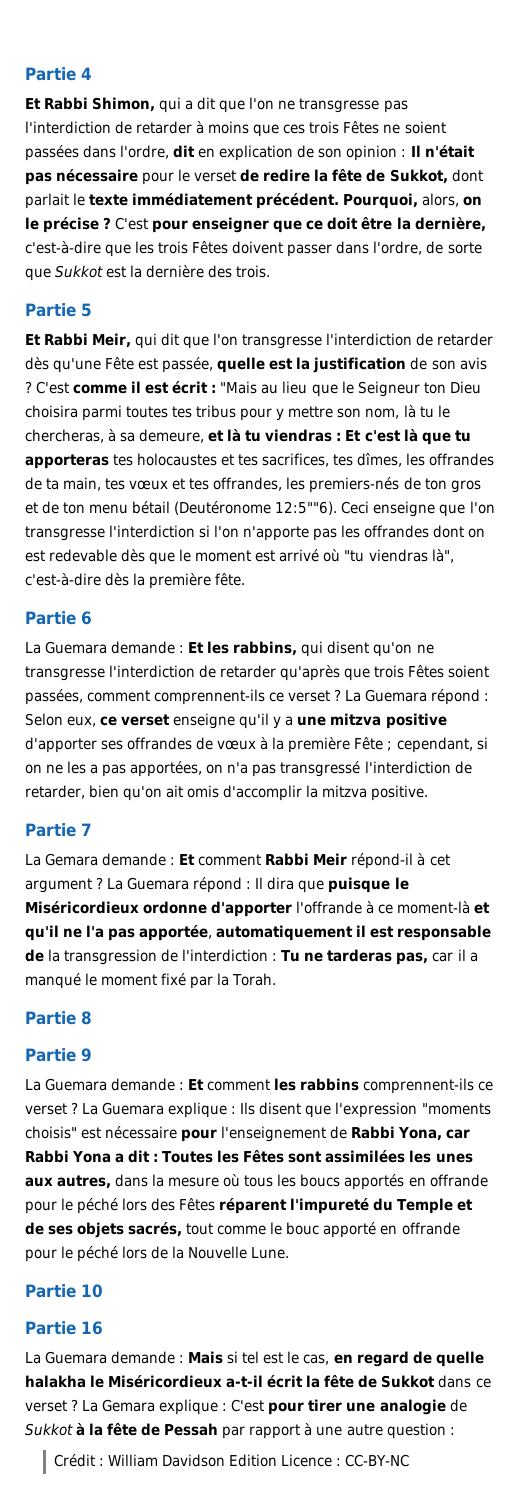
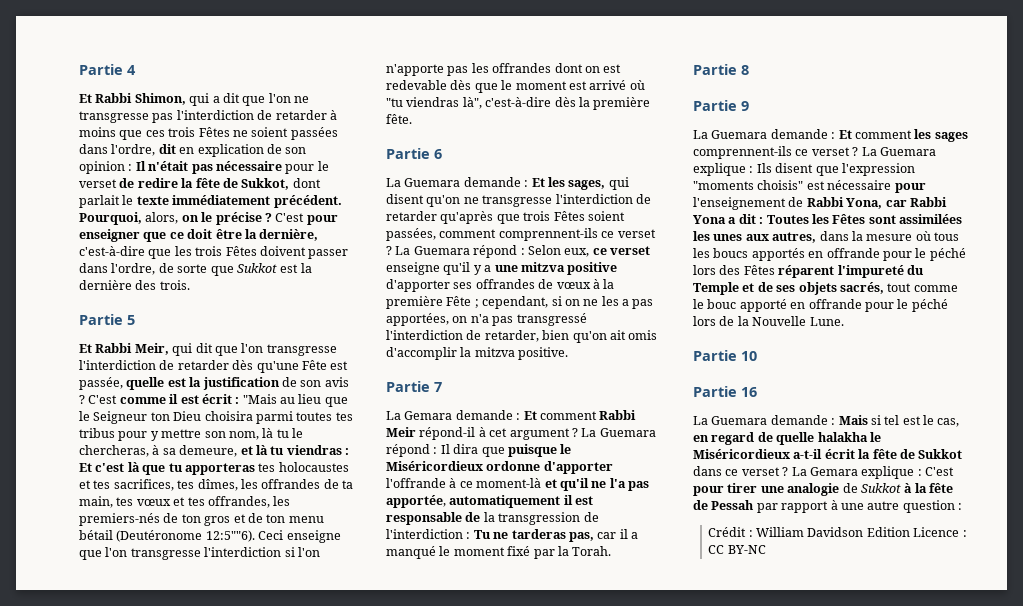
- La Guemara demande : Et les rabbins, qui disent qu'on ne transgresse l'interdiction de retarder qu'après que trois Fêtes soient passées, comment comprennent-ils ce verset ?
+ La Guemara demande : Et les sages, qui disent qu'on ne transgresse l'interdiction de retarder qu'après que trois Fêtes soient passées, comment comprennent-ils ce verset ?
- La Guemara demande : Et comment les rabbins comprennent-ils ce verset ?
+ La Guemara demande : Et comment les sages comprennent-ils ce verset ?
- Crédit : William Davidson Edition Licence : CC-BY-NC
+ Crédit : William Davidson Edition Licence : CC BY-NC

